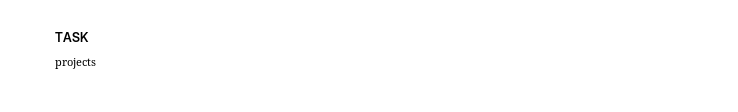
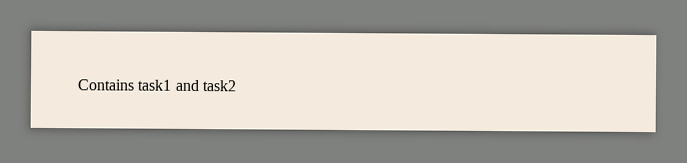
- TASK
- projects
+ Contains task1 and task2

